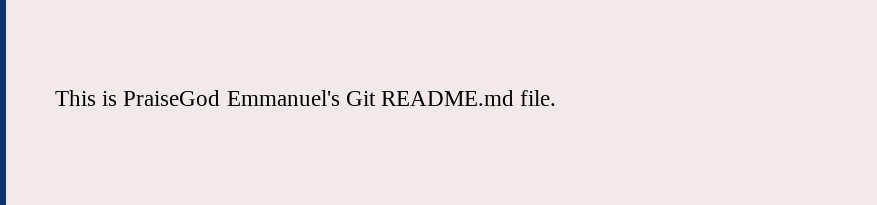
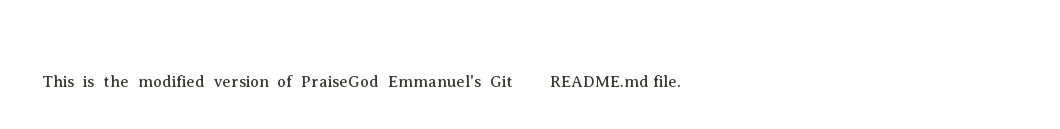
- This is PraiseGod Emmanuel's Git README.md file.
+ This is the modified version of PraiseGod Emmanuel's Git README.md file.

